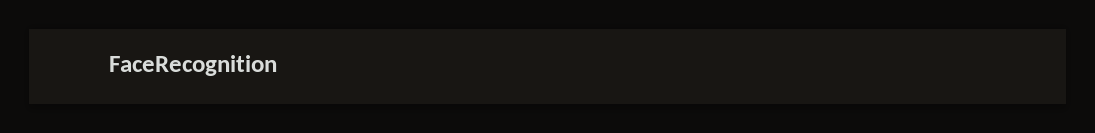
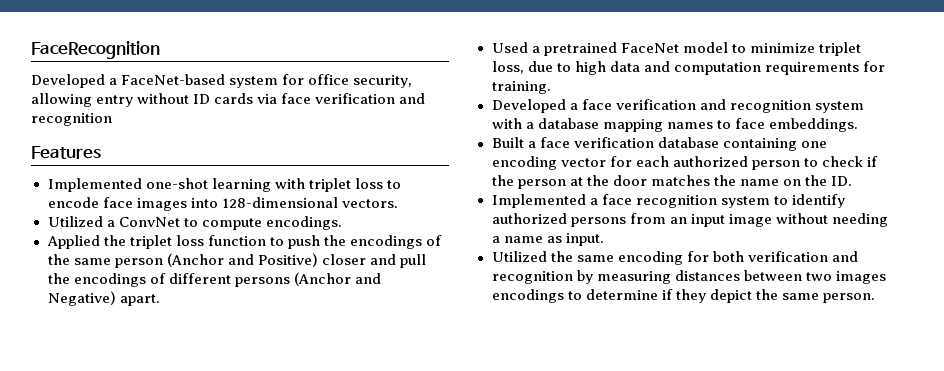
+ Developed a FaceNet-based system for office security, allowing entry without ID cards via face verification and recognition
+ Features
+ Implemented one-shot learning with triplet loss to encode face images into 128-dimensional vectors.
+ Utilized a ConvNet to compute encodings.
+ Applied the triplet loss function to push the encodings of the same person (Anchor and Positive) closer and pull the encodings of different persons (Anchor and Negative) apart.
+ Used a pretrained FaceNet model to minimize triplet loss, due to high data and computation requirements for training.
+ Developed a face verification and recognition system with a database mapping names to face embeddings.
+ Built a face verification database containing one encoding vector for each authorized person to check if the person at the door matches the name on the ID.
+ Implemented a face recognition system to identify authorized persons from an input image without needing a name as input.
+ Utilized the same encoding for both verification and recognition by measuring distances between two images encodings to determine if they depict the same person.

